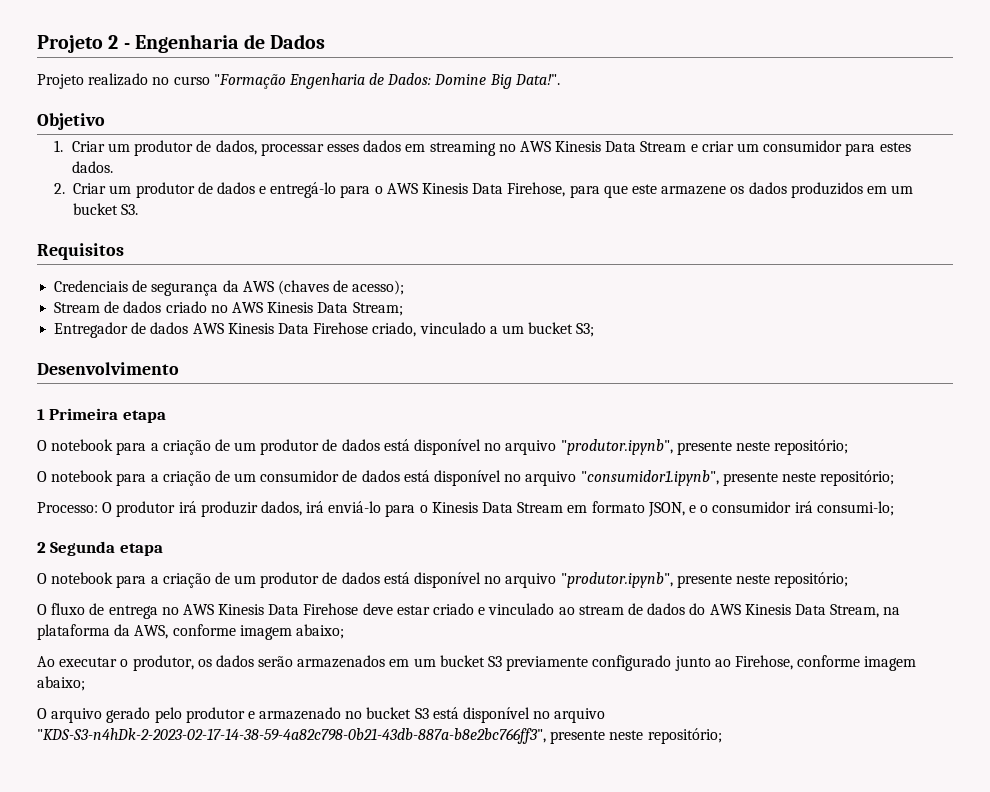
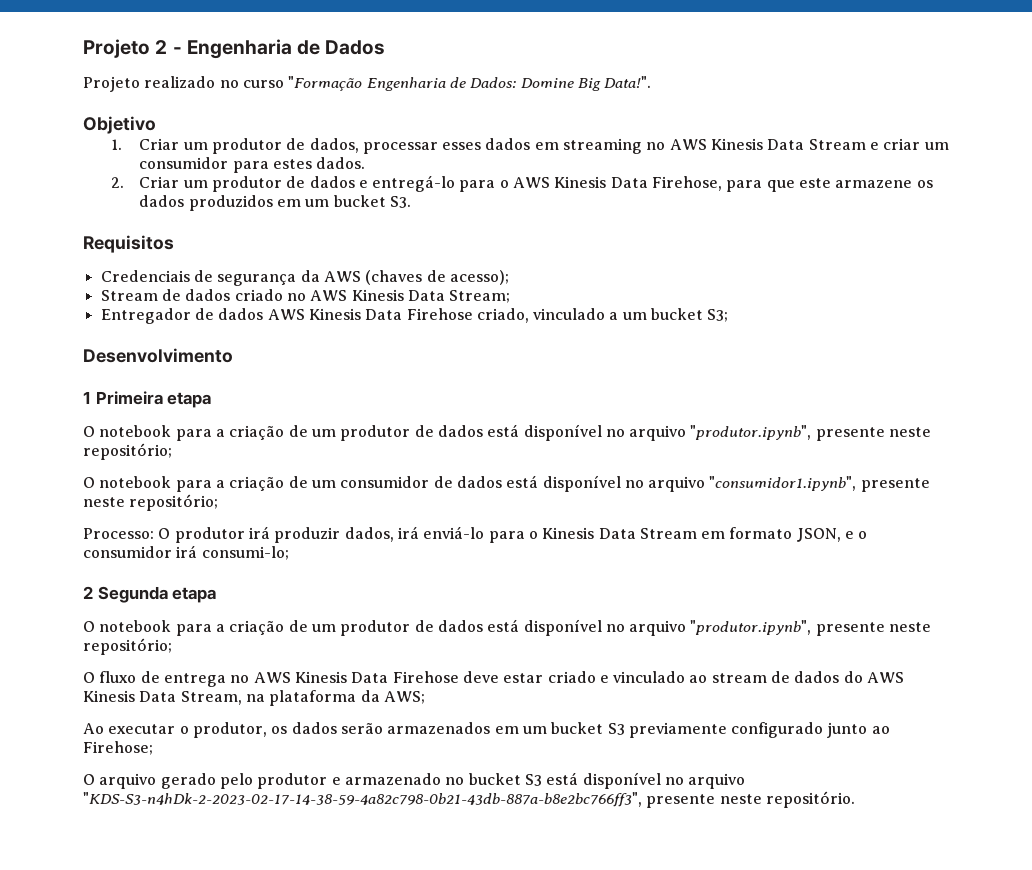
- O fluxo de entrega no AWS Kinesis Data Firehose deve estar criado e vinculado ao stream de dados do AWS Kinesis Data Stream, na plataforma da AWS, conforme imagem abaixo;
+ O fluxo de entrega no AWS Kinesis Data Firehose deve estar criado e vinculado ao stream de dados do AWS Kinesis Data Stream, na plataforma da AWS;
- Ao executar o produtor, os dados serão armazenados em um bucket S3 previamente configurado junto ao Firehose, conforme imagem abaixo;
+ Ao executar o produtor, os dados serão armazenados em um bucket S3 previamente configurado junto ao Firehose;
- O arquivo gerado pelo produtor e armazenado no bucket S3 está disponível no arquivo "KDS-S3-n4hDk-2-2023-02-17-14-38-59-4a82c798-0b21-43db-887a-b8e2bc766ff3", presente neste repositório;
+ O arquivo gerado pelo produtor e armazenado no bucket S3 está disponível no arquivo "KDS-S3-n4hDk-2-2023-02-17-14-38-59-4a82c798-0b21-43db-887a-b8e2bc766ff3", presente neste repositório.

